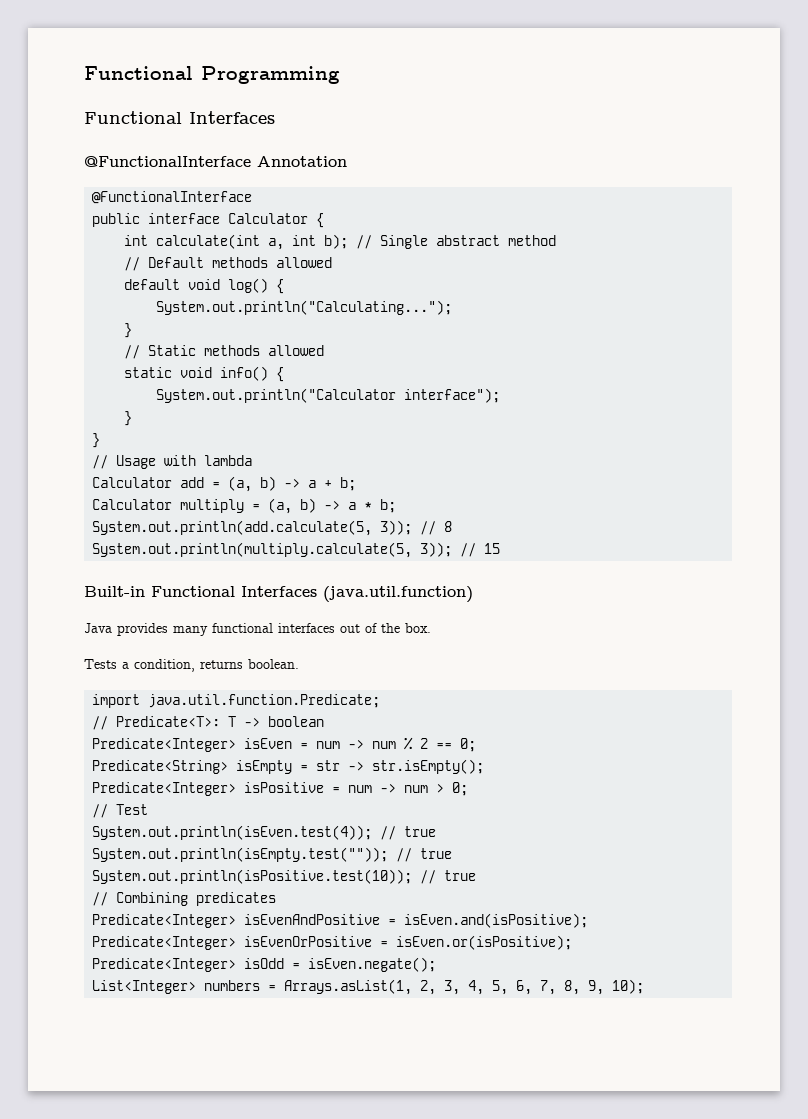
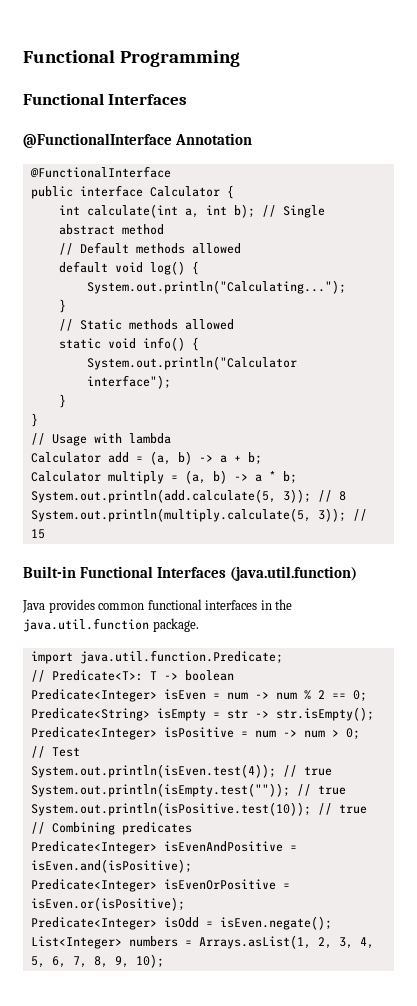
- Java provides many functional interfaces out of the box.
- Tests a condition, returns boolean.
+ Java provides common functional interfaces in the java.util.function package.

